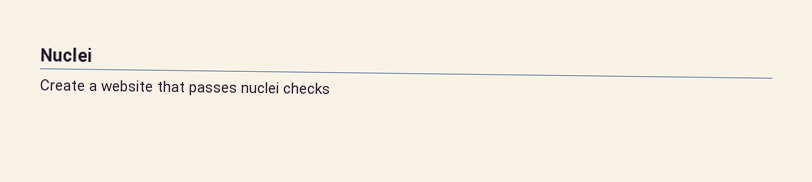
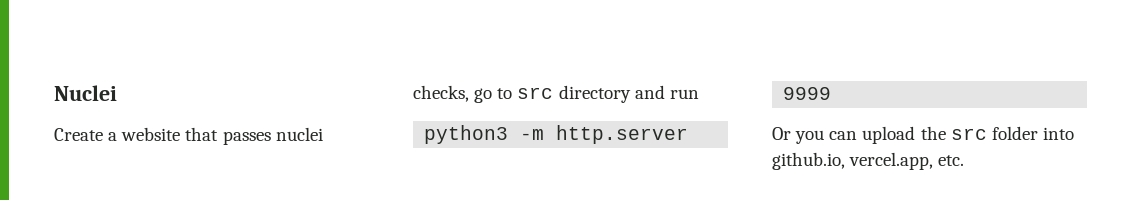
- Create a website that passes nuclei checks
+ Create a website that passes nuclei checks, go to src directory and run
+ python3 -m http.server 9999
+ Or you can upload the src folder into github.io, vercel.app, etc.

